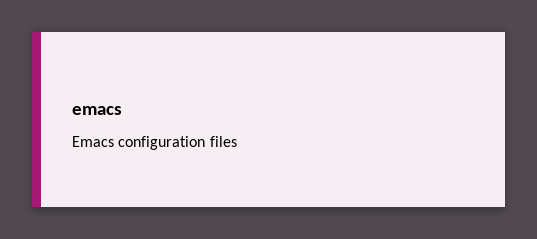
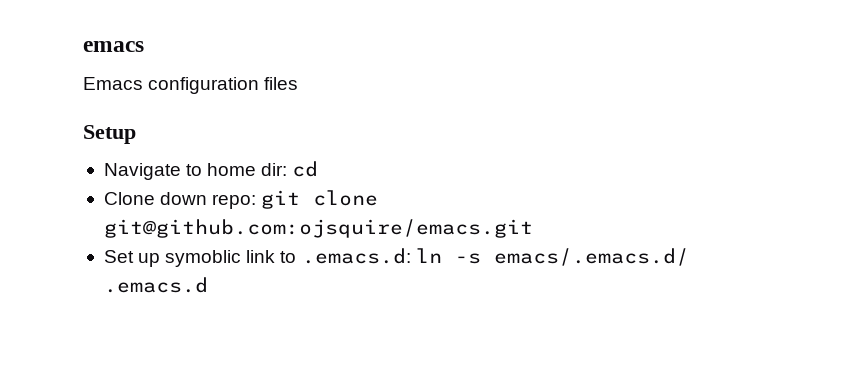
+ Setup
+ Navigate to home dir: cd
+ Clone down repo: git clone git@github.com:ojsquire/emacs.git
+ Set up symoblic link to .emacs.d: ln -s emacs/.emacs.d/ .emacs.d

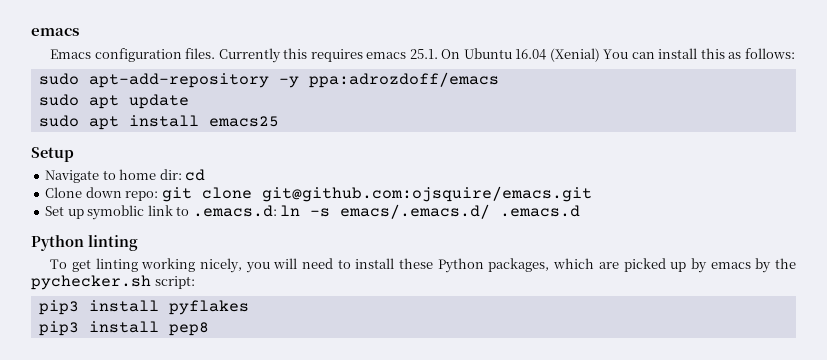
- Emacs configuration files
+ Emacs configuration files. Currently this requires emacs 25.1. On Ubuntu 16.04 (Xenial) You can install this as follows:
+ sudo apt-add-repository -y ppa:adrozdoff/emacs
+ sudo apt update
+ sudo apt install emacs25
+ Python linting
+ To get linting working nicely, you will need to install these Python packages, which are picked up by emacs by the pychecker.sh script:
+ pip3 install pyflakes
+ pip3 install pep8

